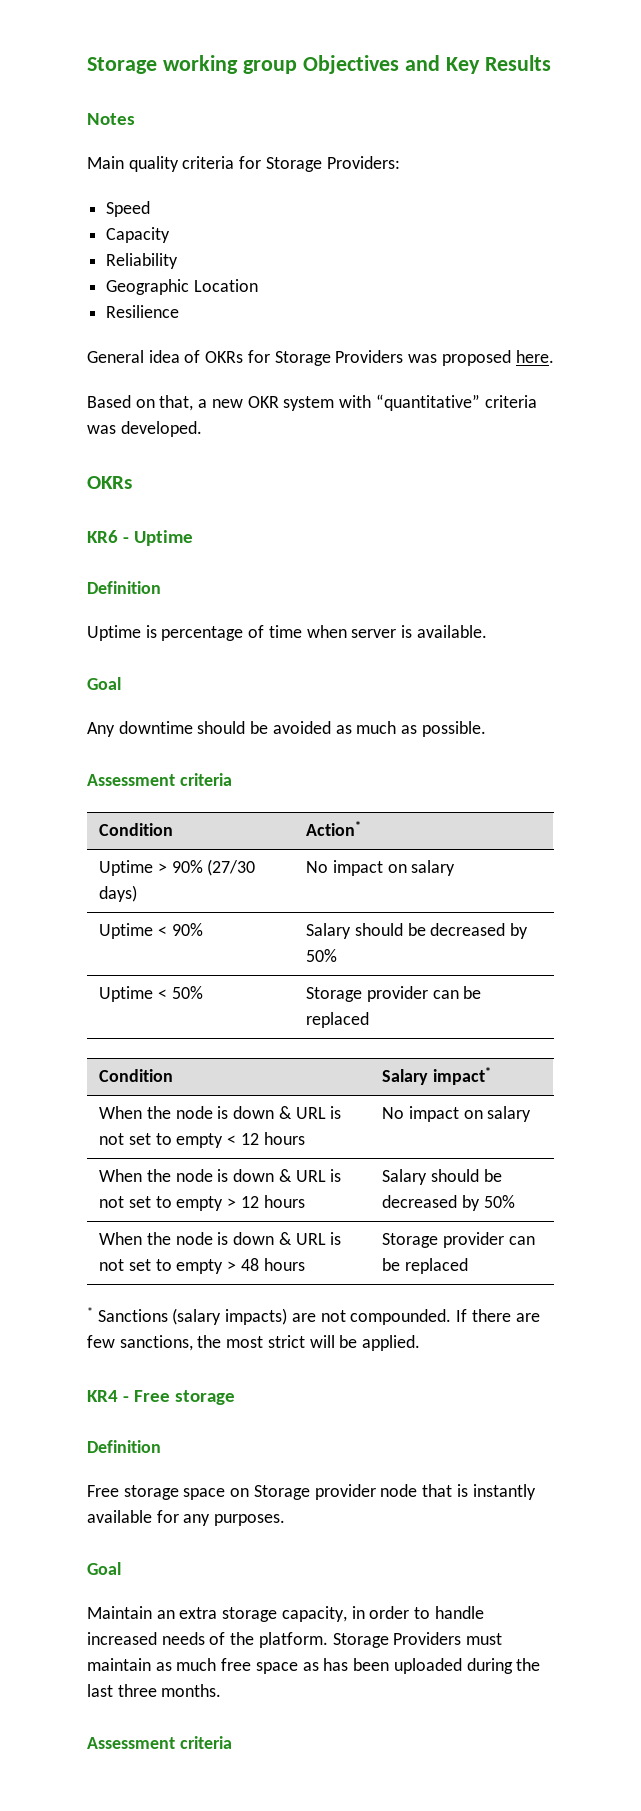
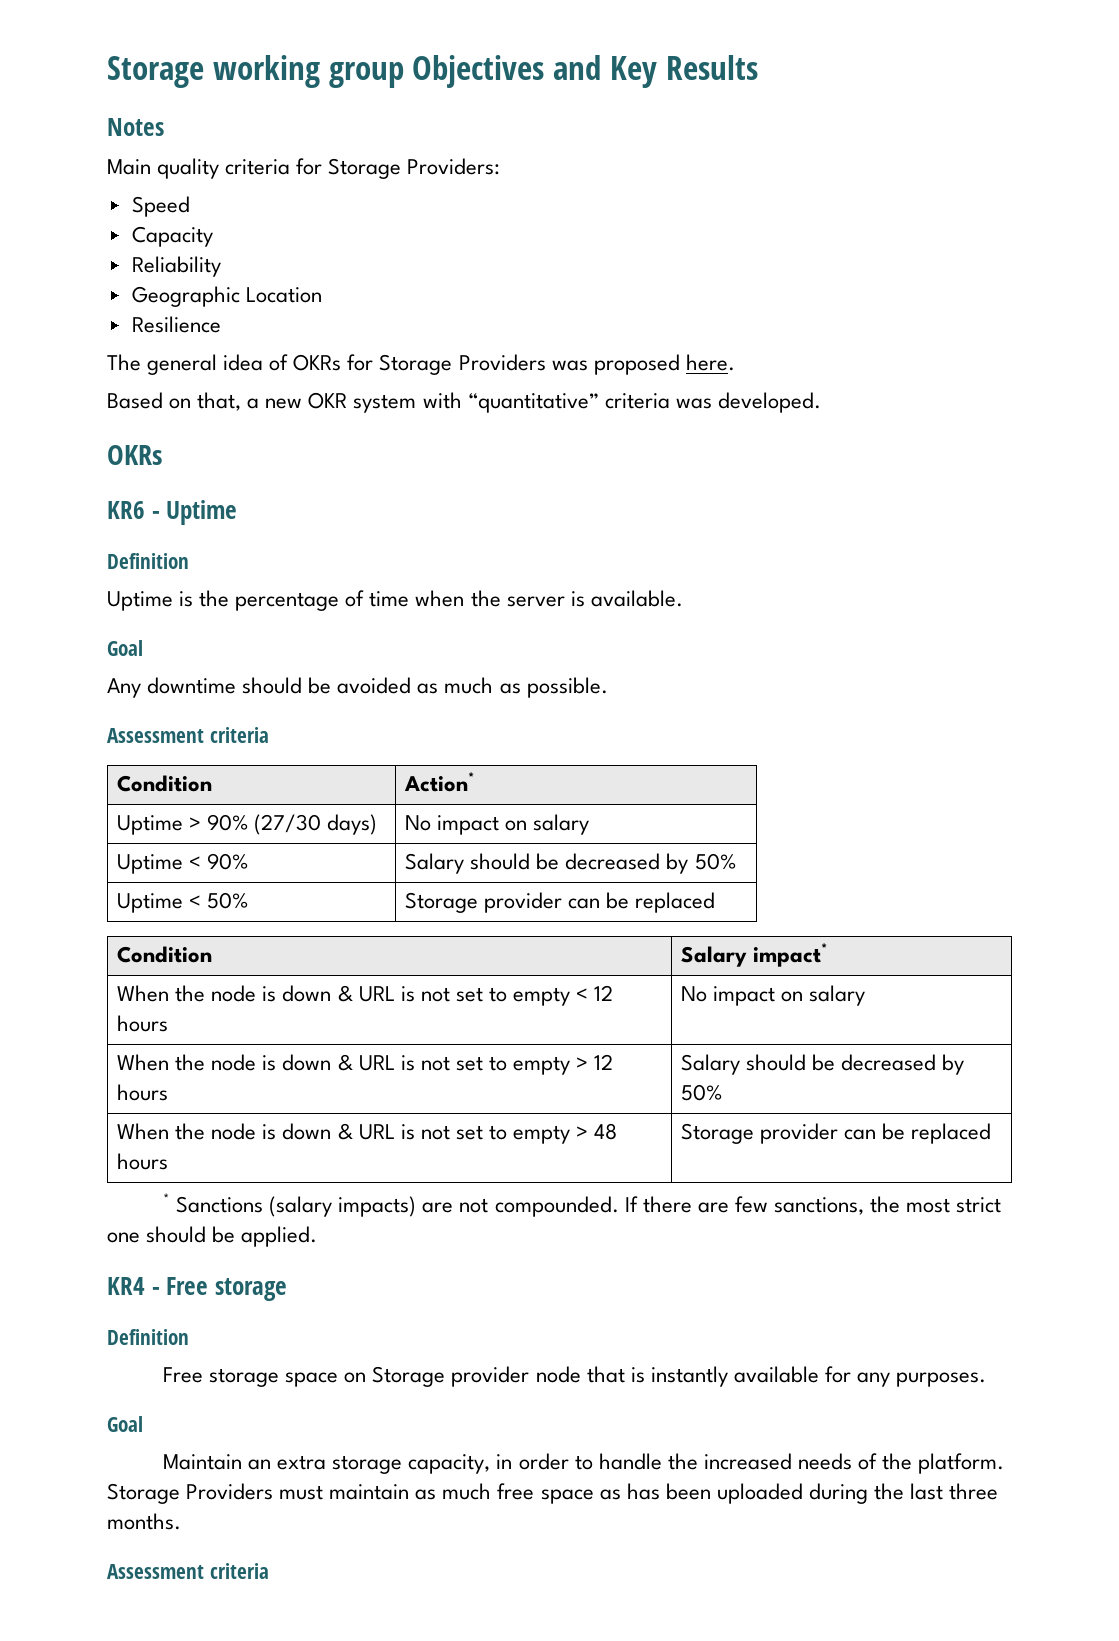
- General idea of OKRs for Storage Providers was proposed here.
+ The general idea of OKRs for Storage Providers was proposed here.
- Uptime is percentage of time when server is available.
+ Uptime is the percentage of time when the server is available.
- If there are few sanctions, the most strict will be applied.
+ If there are few sanctions, the most strict one should be applied.
- Maintain an extra storage capacity, in order to handle increased needs of the platform.
+ Maintain an extra storage capacity, in order to handle the increased needs of the platform.

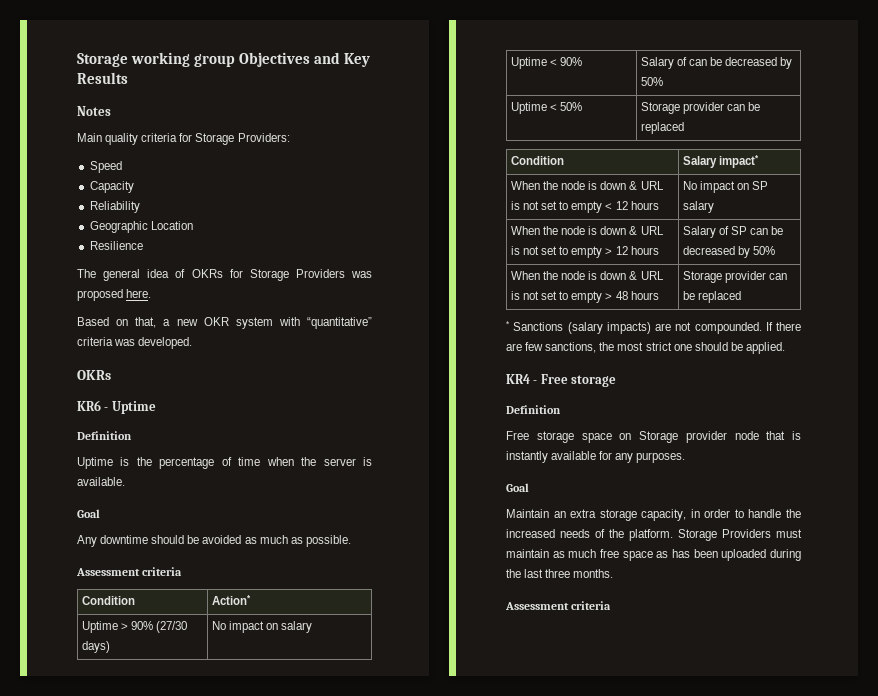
- Uptime < 90% | Salary should be decreased by 50%
+ Uptime < 90% | Salary of can be decreased by 50%
- When the node is down & URL is not set to empty < 12 hours | No impact on salary
+ When the node is down & URL is not set to empty < 12 hours | No impact on SP salary
- When the node is down & URL is not set to empty > 12 hours | Salary should be decreased by 50%
+ When the node is down & URL is not set to empty > 12 hours | Salary of SP can be decreased by 50%

